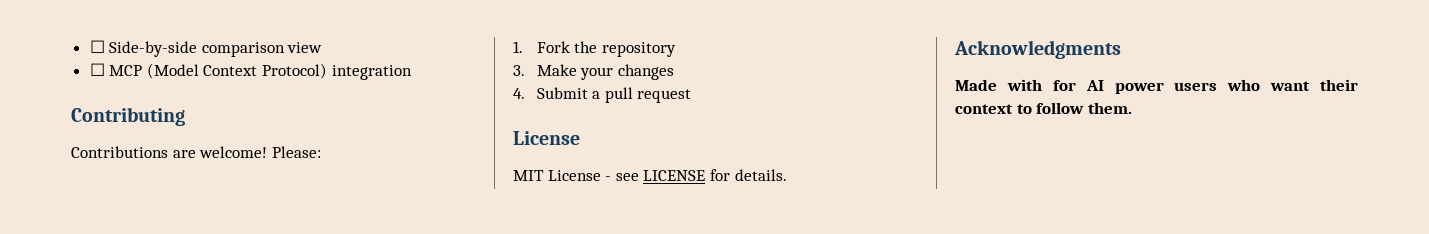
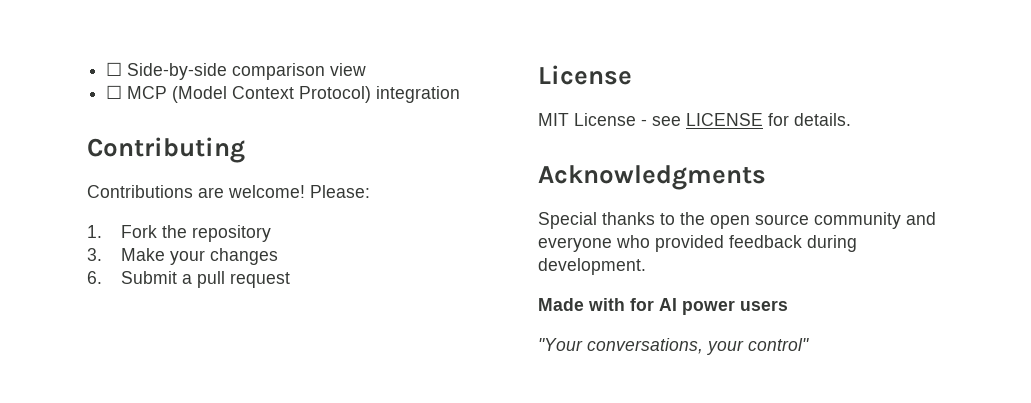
- 4. Submit a pull request
+ 6. Submit a pull request
+ Special thanks to the open source community and everyone who provided feedback during development.
- Made with for AI power users who want their context to follow them.
+ Made with for AI power users
+ "Your conversations, your control"

